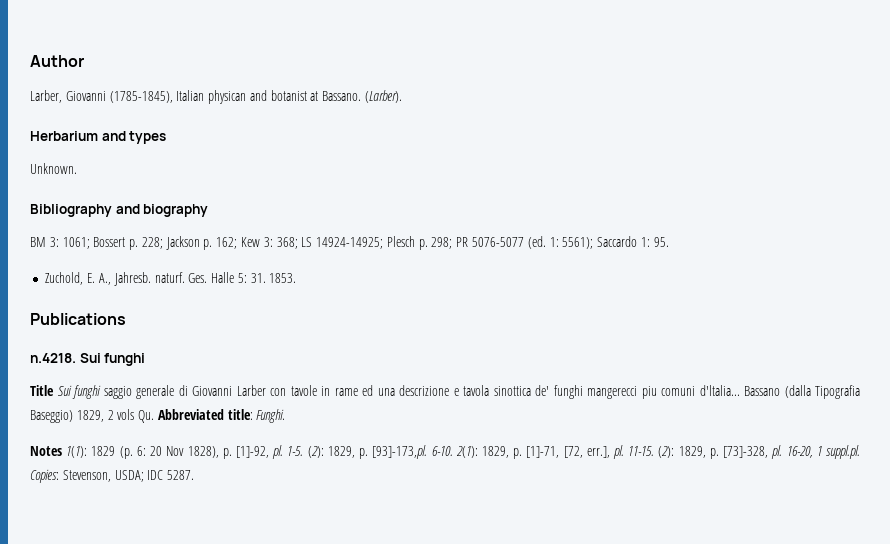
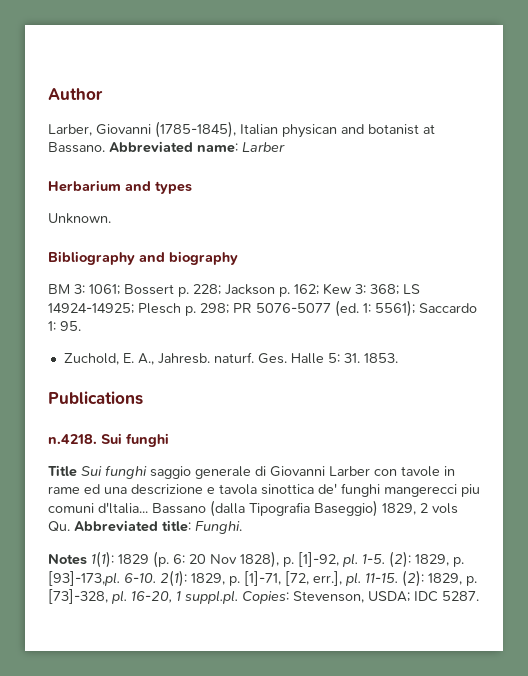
- (Larber).
+ Abbreviated name: Larber

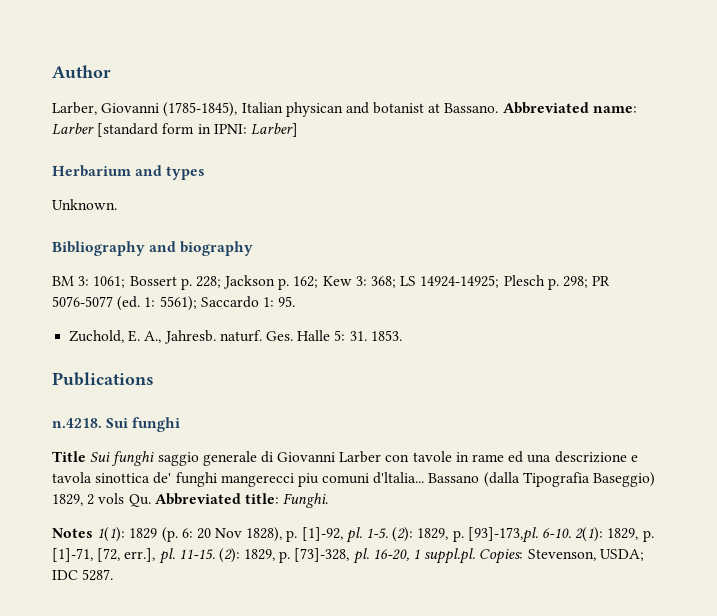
- Abbreviated name: Larber
+ Abbreviated name: Larber [standard form in IPNI: Larber]

